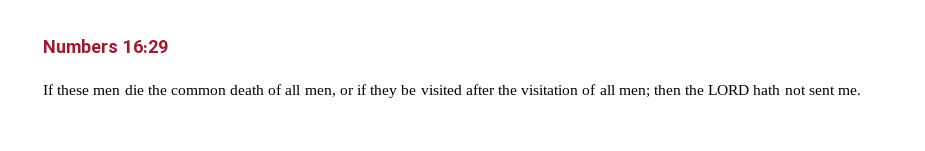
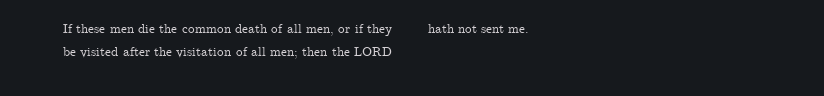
- Numbers 16:29

